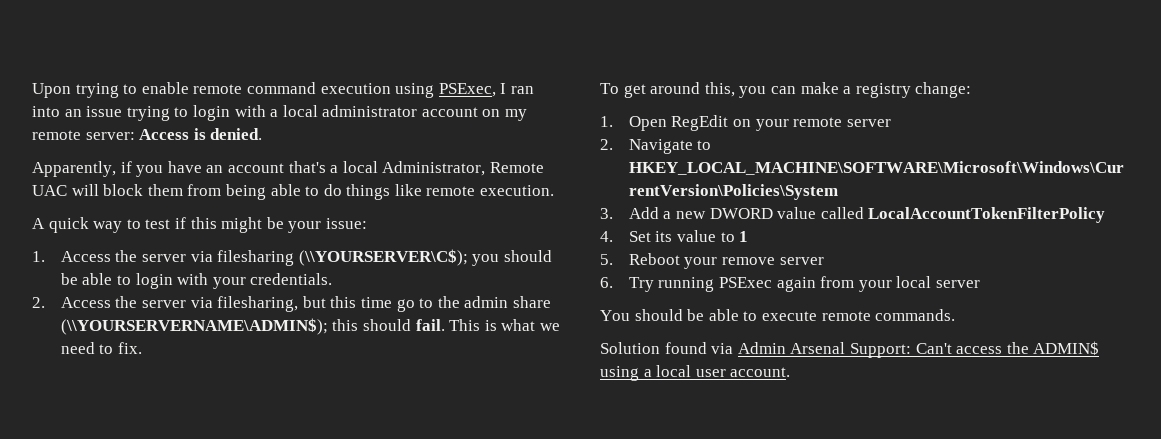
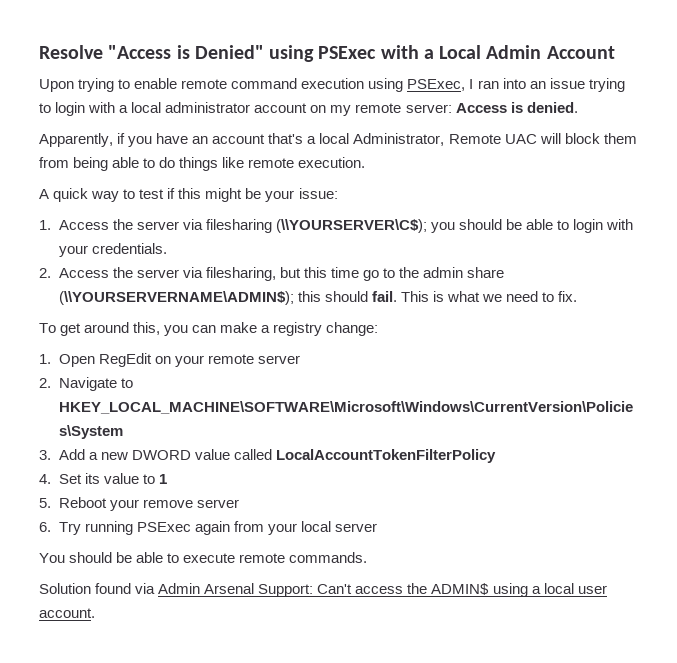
+ Resolve "Access is Denied" using PSExec with a Local Admin Account

